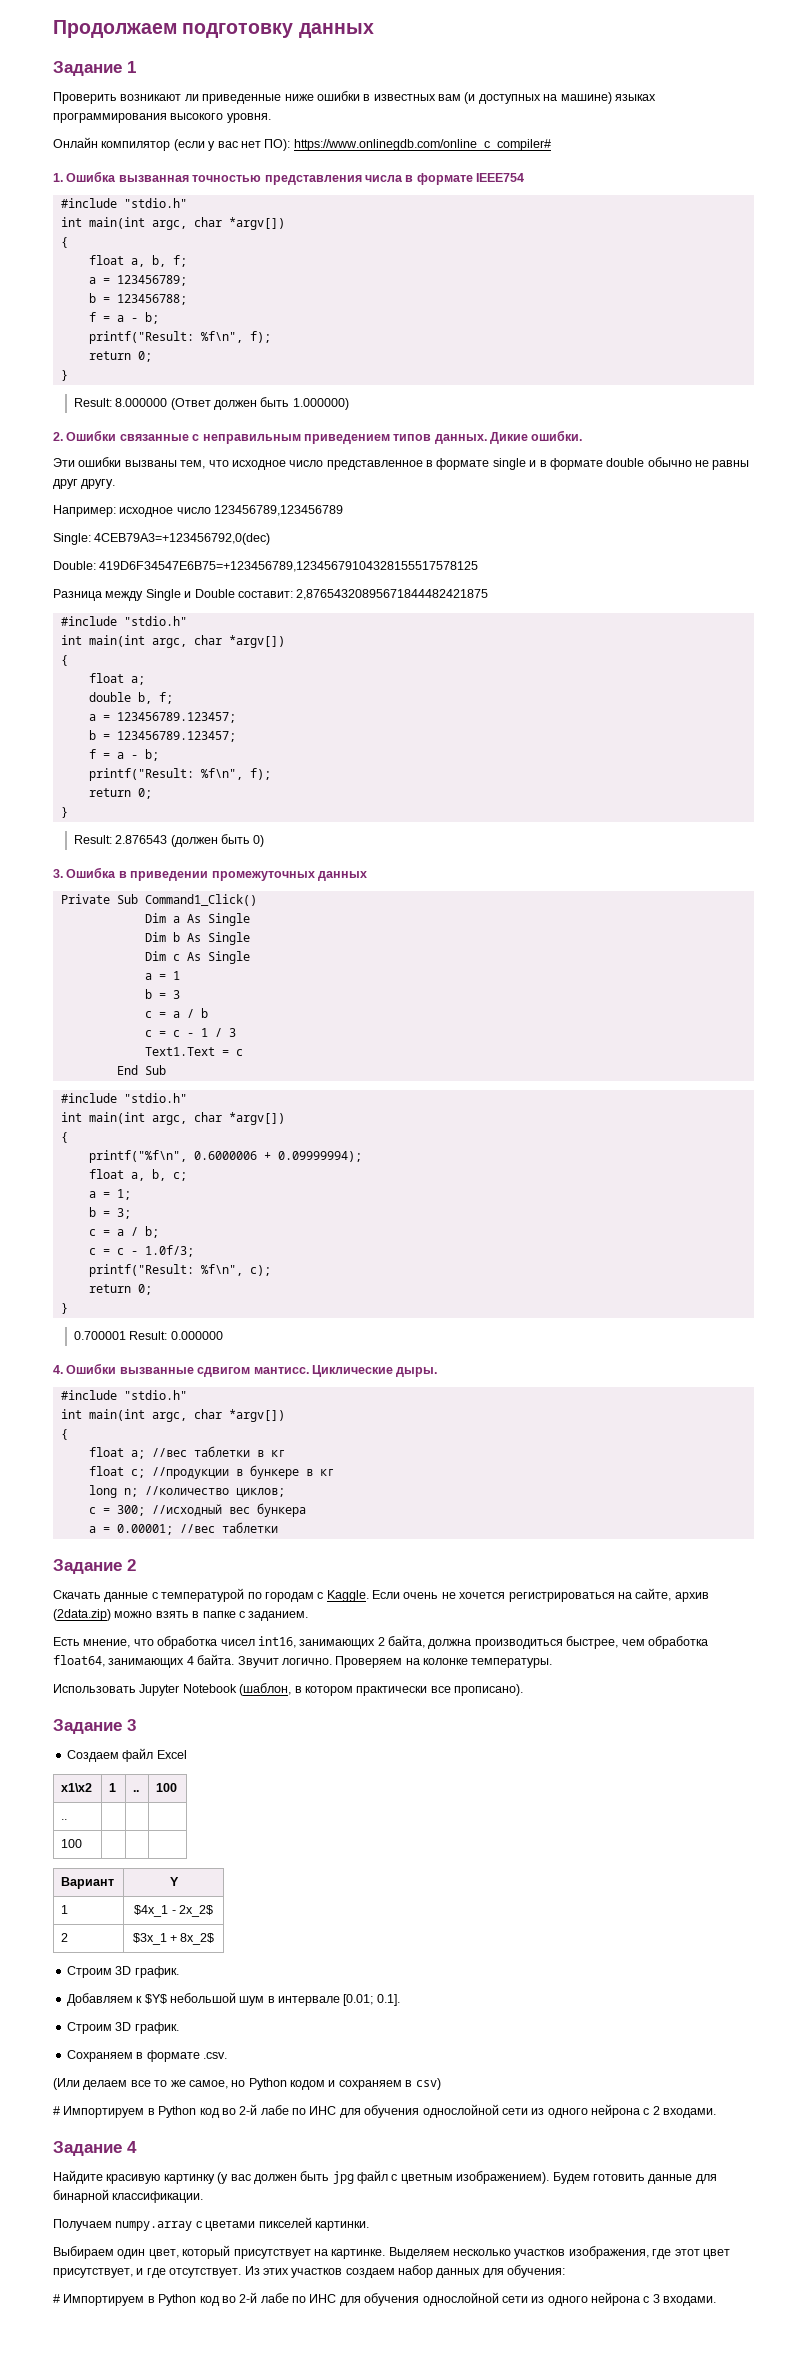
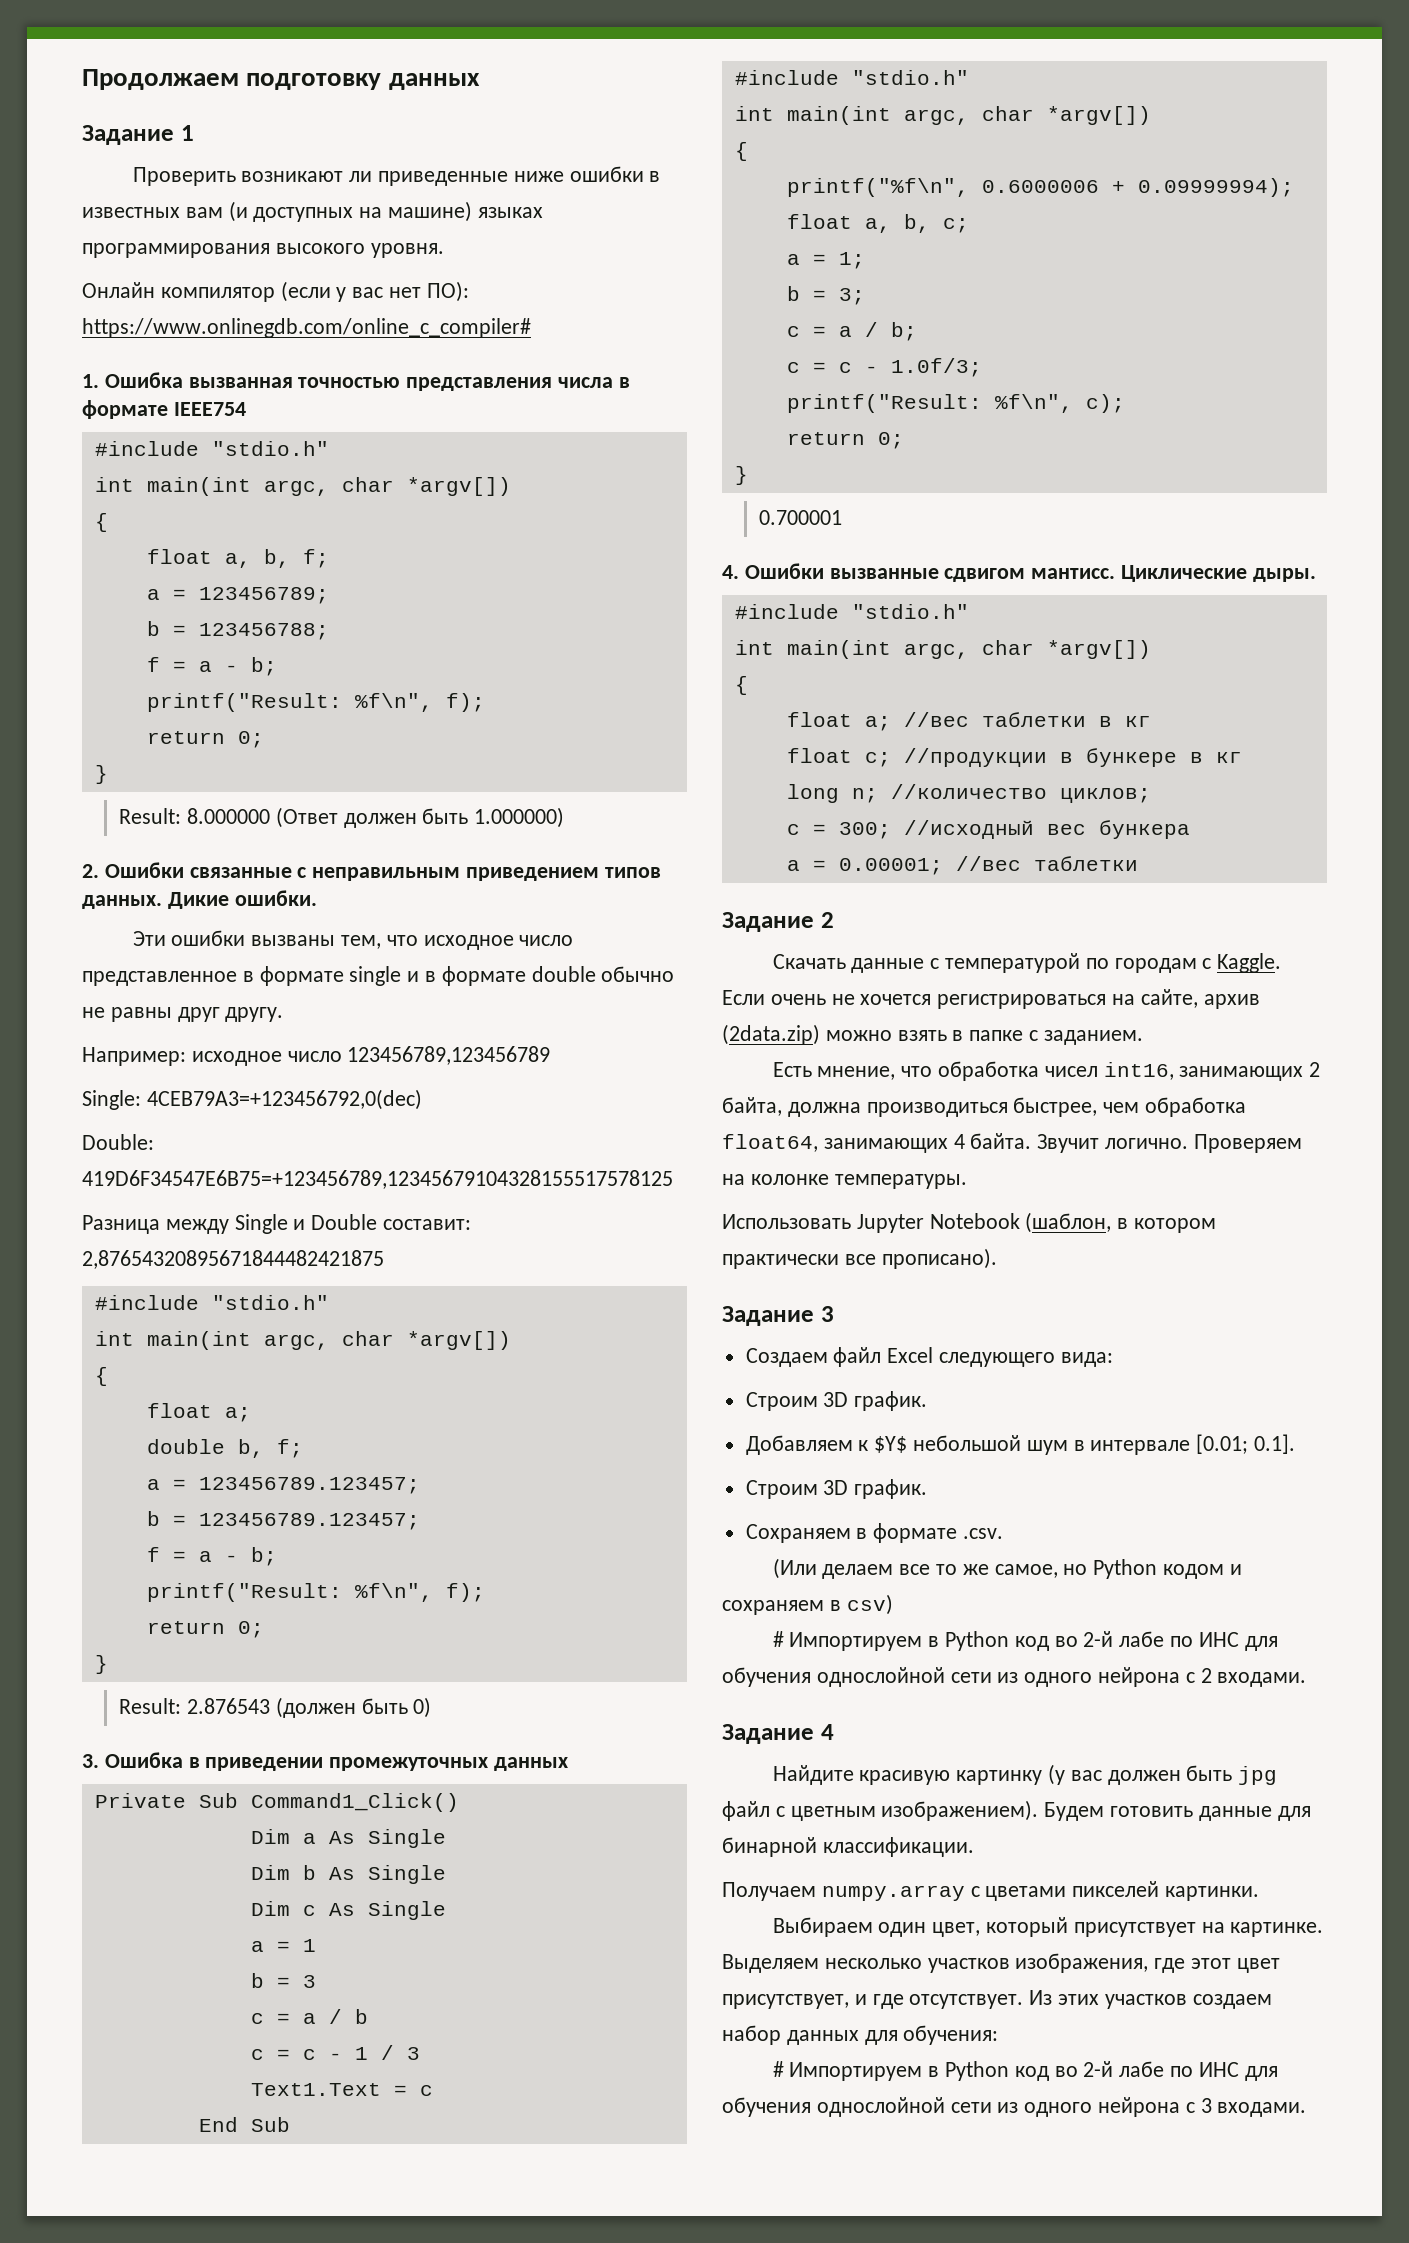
- 0.700001 Result: 0.000000
+ 0.700001
- Создаем файл Excel
- x1\x2 | 1 | .. | 100
- .. | | |
- 100 | | |
- Вариант | Y
- 1 | $4x_1 - 2x_2$
- 2 | $3x_1 + 8x_2$
+ Создаем файл Excel следующего вида:

